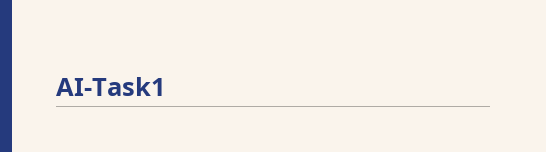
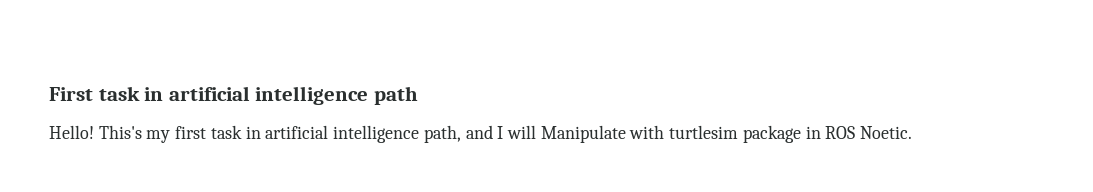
- AI-Task1
+ First task in artificial intelligence path
+ Hello! This's my first task in artificial intelligence path, and I will Manipulate with turtlesim package in ROS Noetic.

